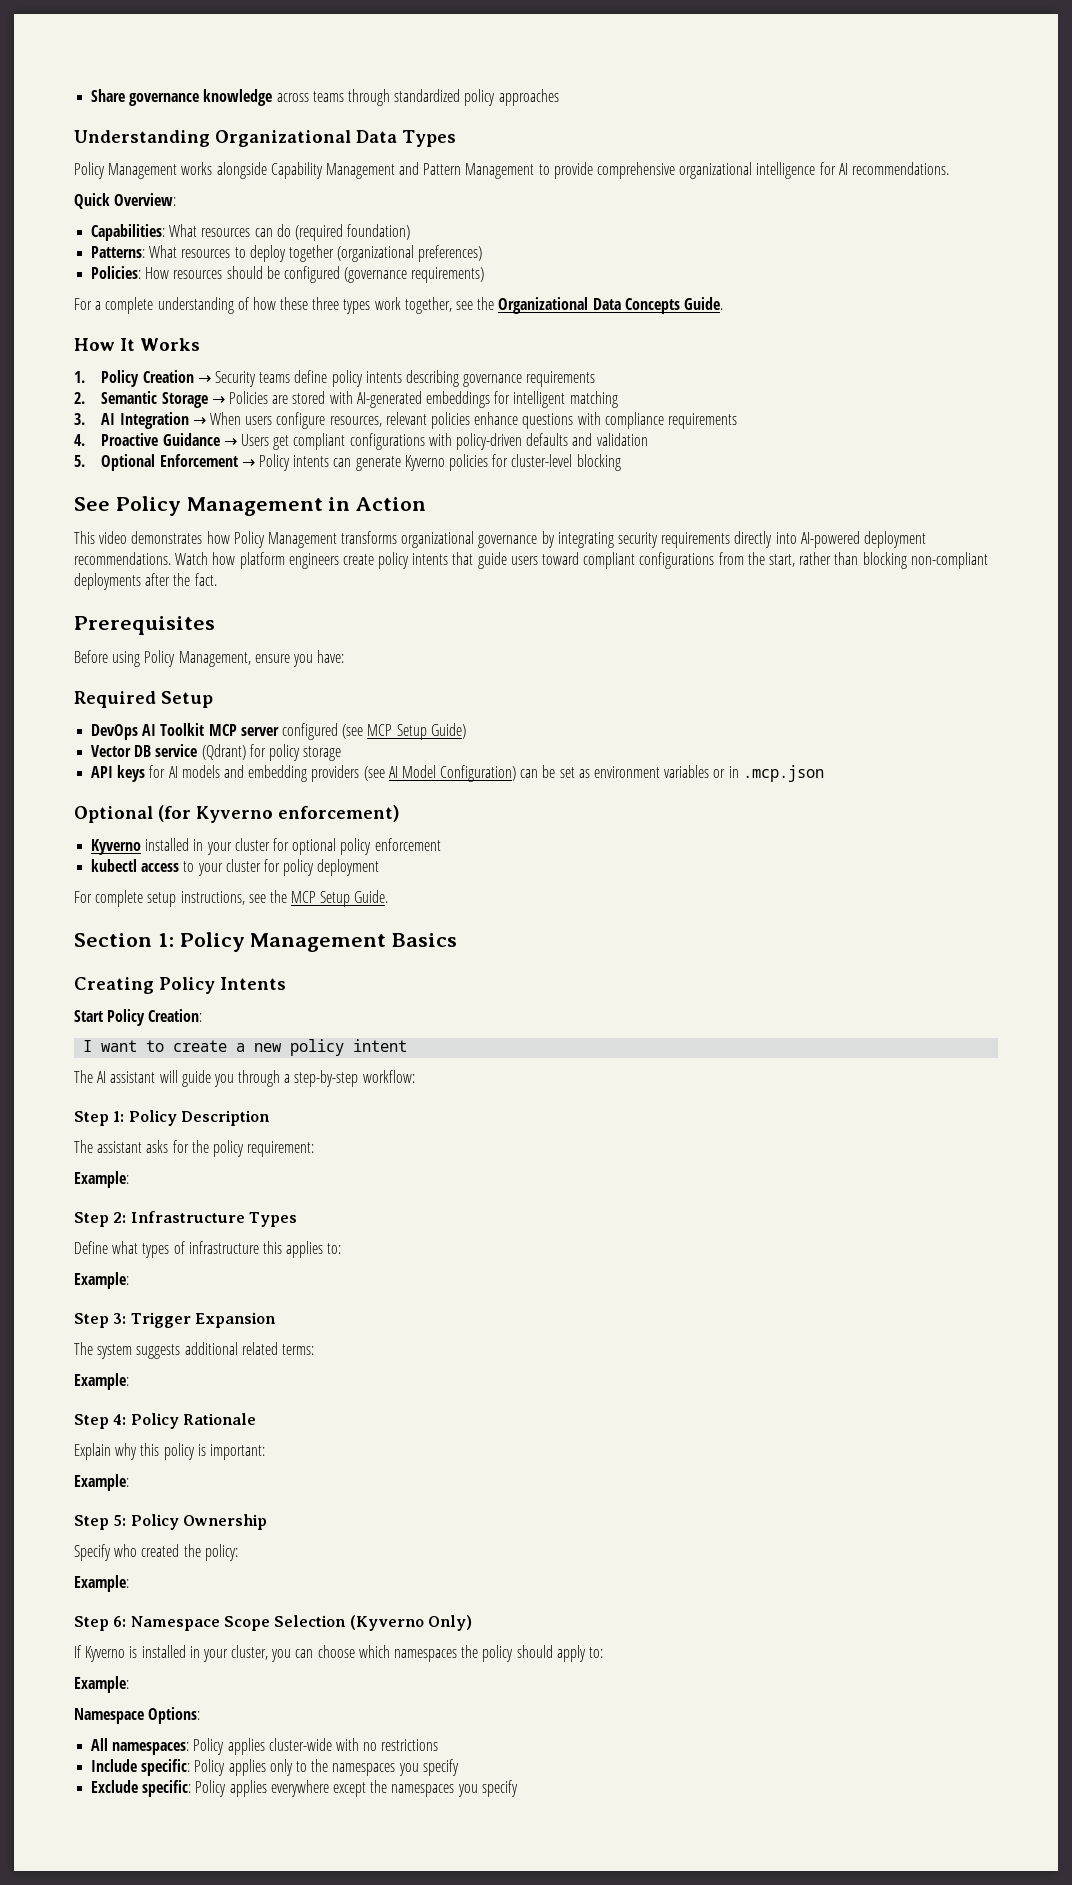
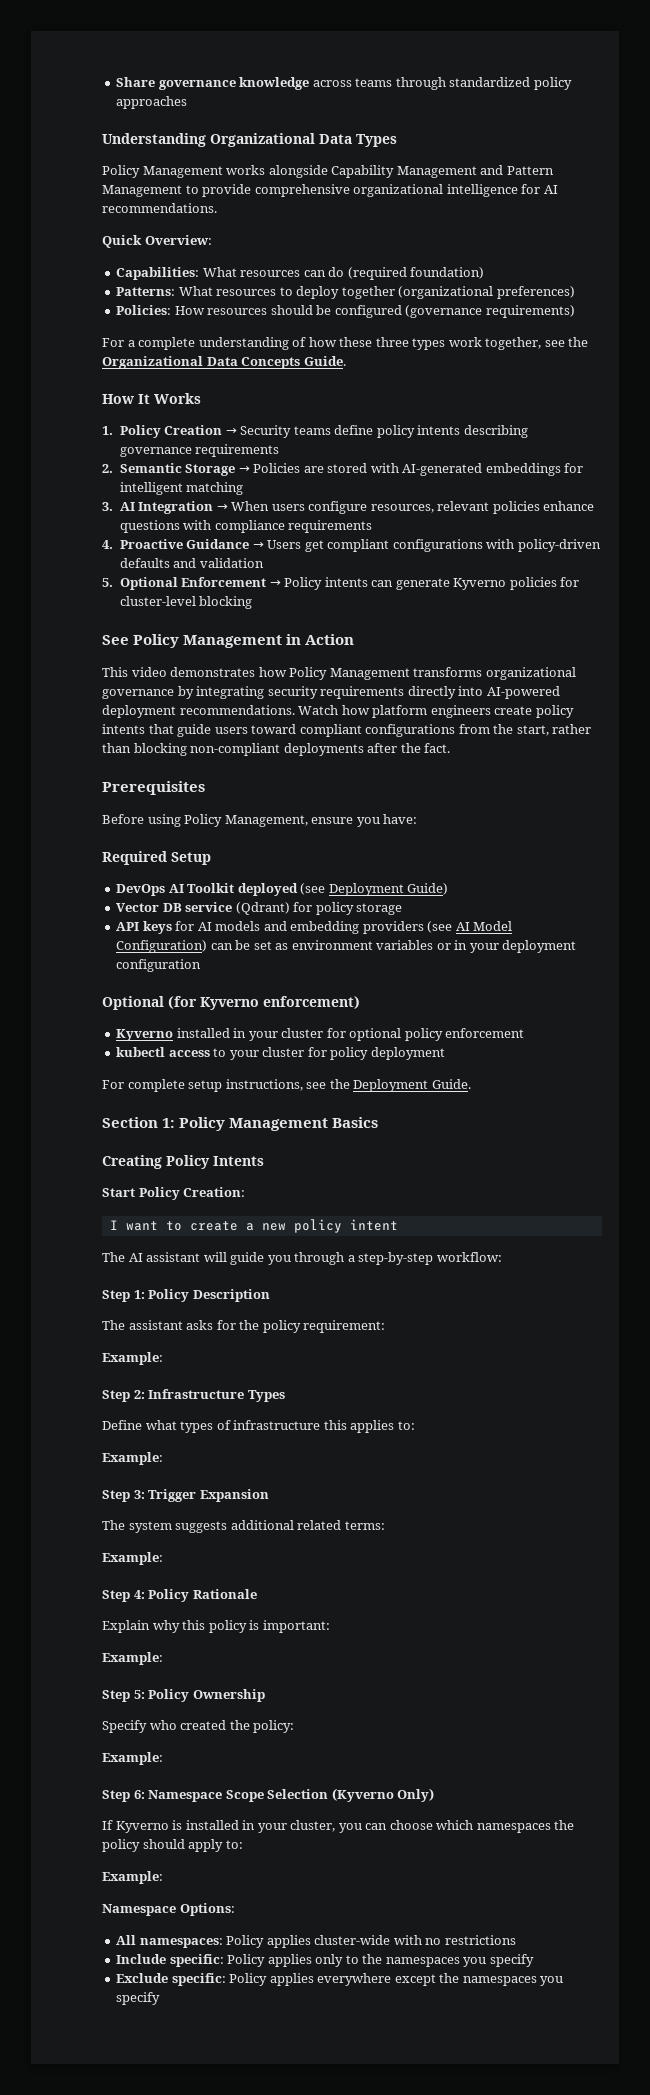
- DevOps AI Toolkit MCP server configured (see MCP Setup Guide)
+ DevOps AI Toolkit deployed (see Deployment Guide)
- API keys for AI models and embedding providers (see AI Model Configuration) can be set as environment variables or in .mcp.json
+ API keys for AI models and embedding providers (see AI Model Configuration) can be set as environment variables or in your deployment configuration
- For complete setup instructions, see the MCP Setup Guide.
+ For complete setup instructions, see the Deployment Guide.

